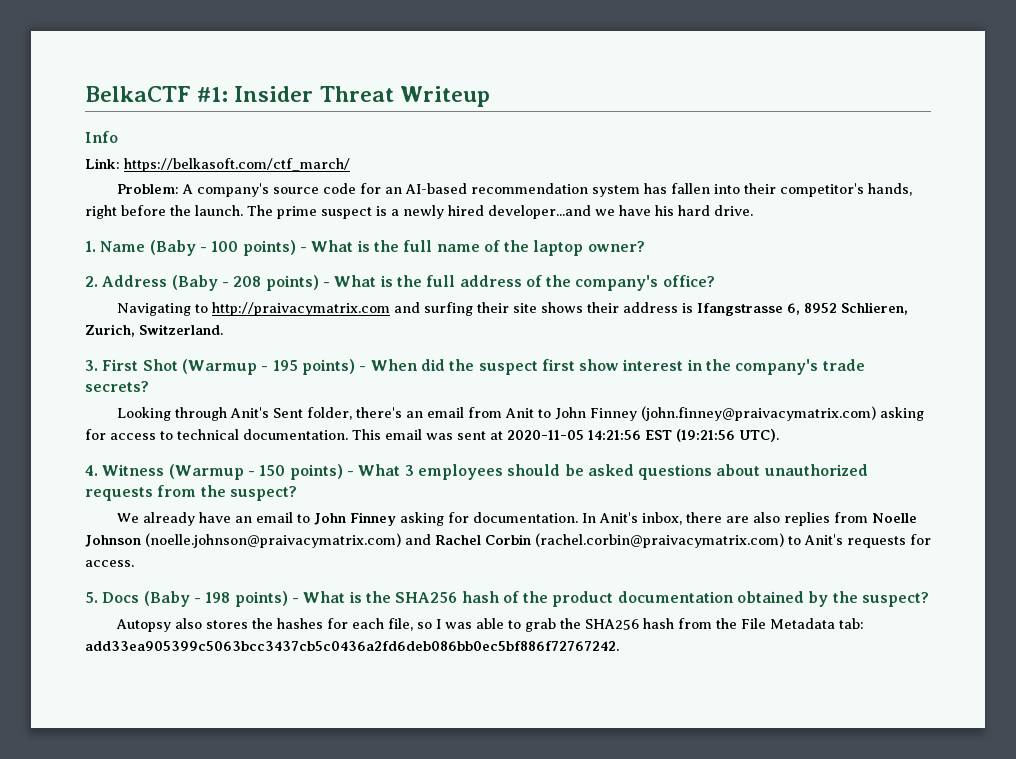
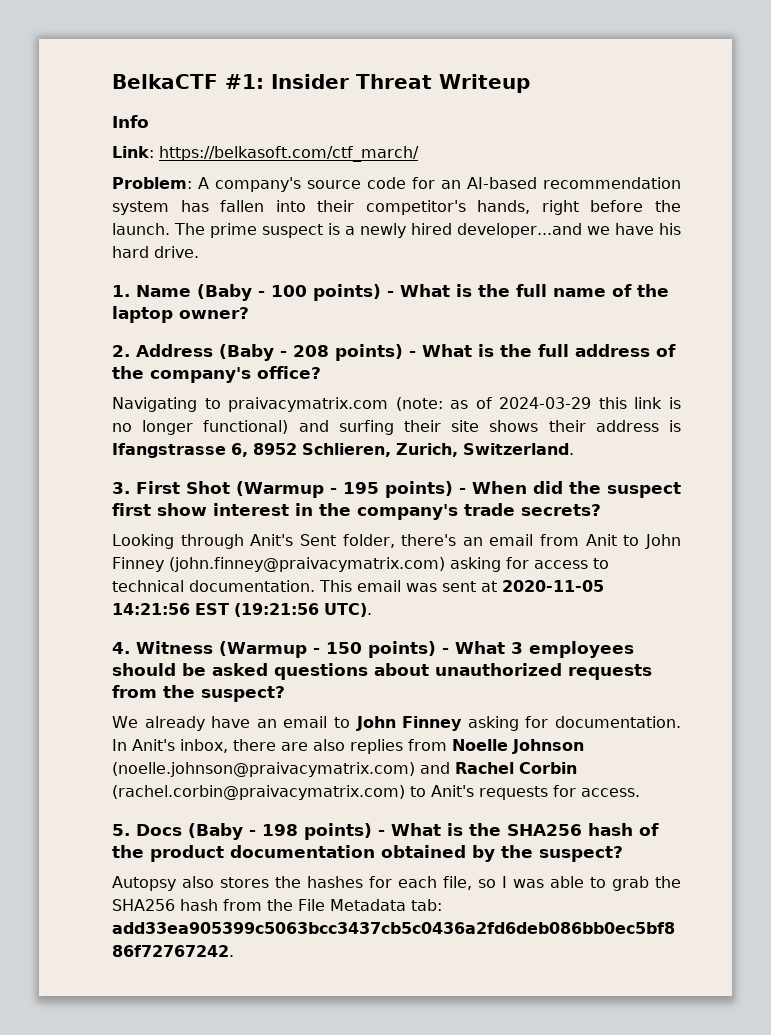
- Navigating to http://praivacymatrix.com and surfing their site shows their address is Ifangstrasse 6, 8952 Schlieren, Zurich, Switzerland.
+ Navigating to praivacymatrix.com (note: as of 2024-03-29 this link is no longer functional) and surfing their site shows their address is Ifangstrasse 6, 8952 Schlieren, Zurich, Switzerland.

